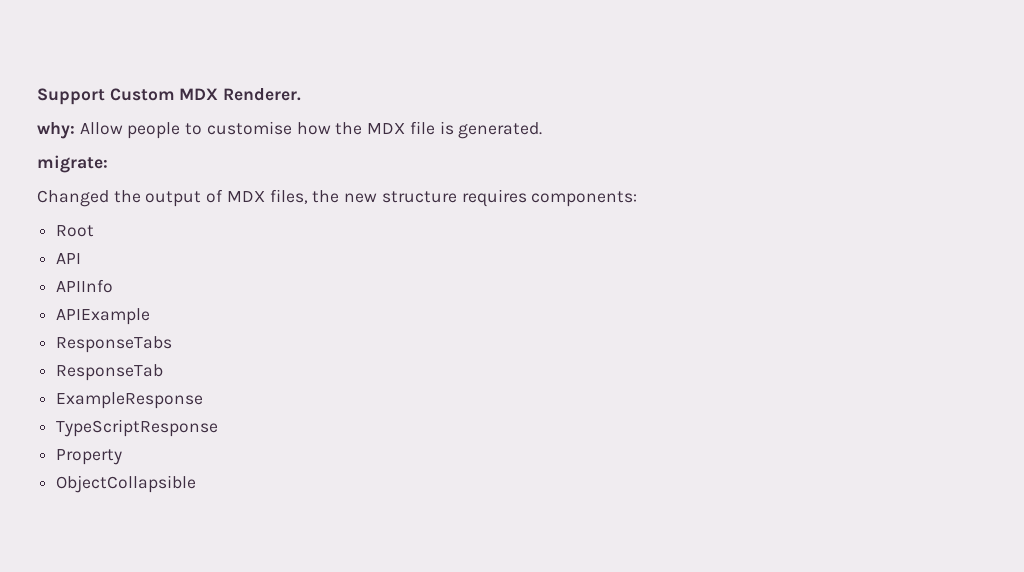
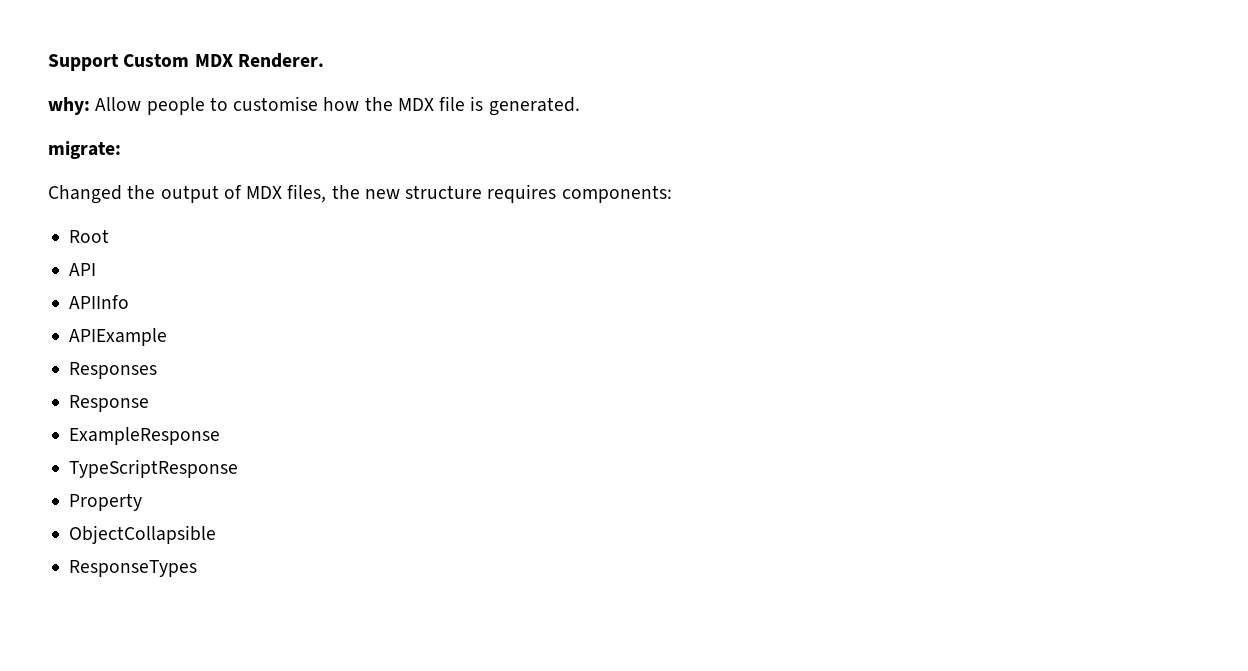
- ResponseTabs
- ResponseTab
+ Responses
+ Response
+ ResponseTypes

